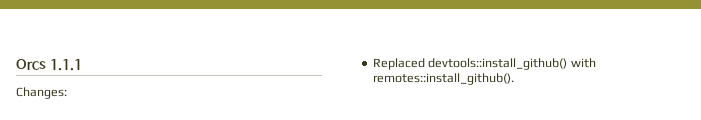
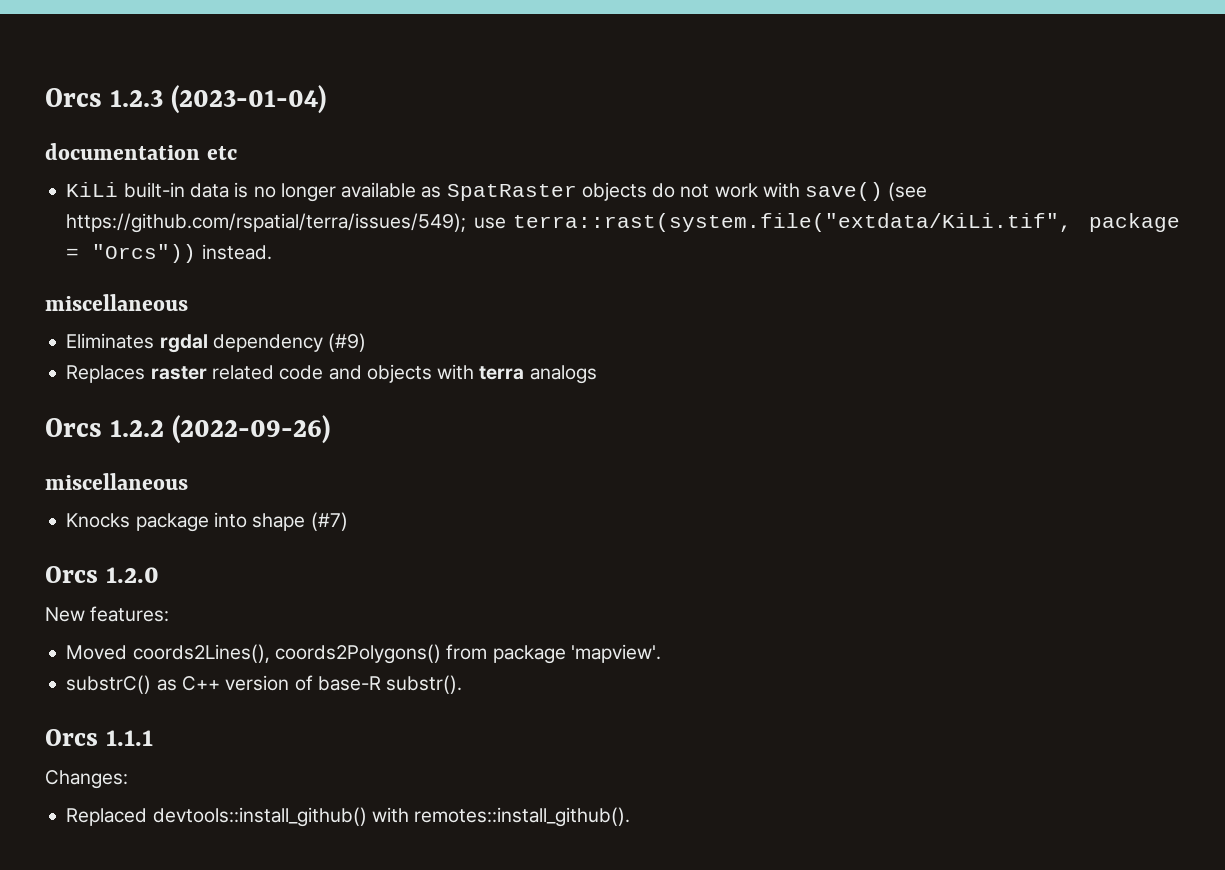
+ Orcs 1.2.3 (2023-01-04)
+ documentation etc
+ KiLi built-in data is no longer available as SpatRaster objects do not work with save() (see https://github.com/rspatial/terra/issues/549); use terra::rast(system.file("extdata/KiLi.tif", package = "Orcs")) instead.
+ miscellaneous
+ Eliminates rgdal dependency (#9)
+ Replaces raster related code and objects with terra analogs
+ Orcs 1.2.2 (2022-09-26)
+ miscellaneous
+ Knocks package into shape (#7)
+ Orcs 1.2.0
+ New features:
+ Moved coords2Lines(), coords2Polygons() from package 'mapview'.
+ substrC() as C++ version of base-R substr().

